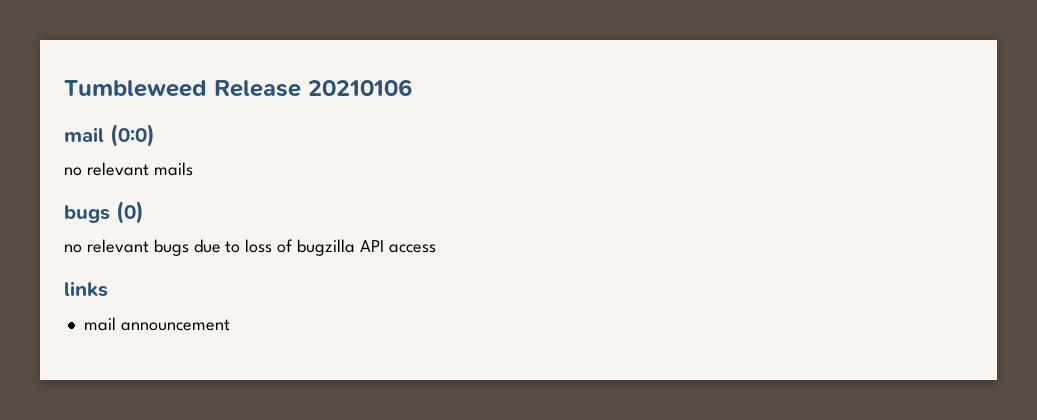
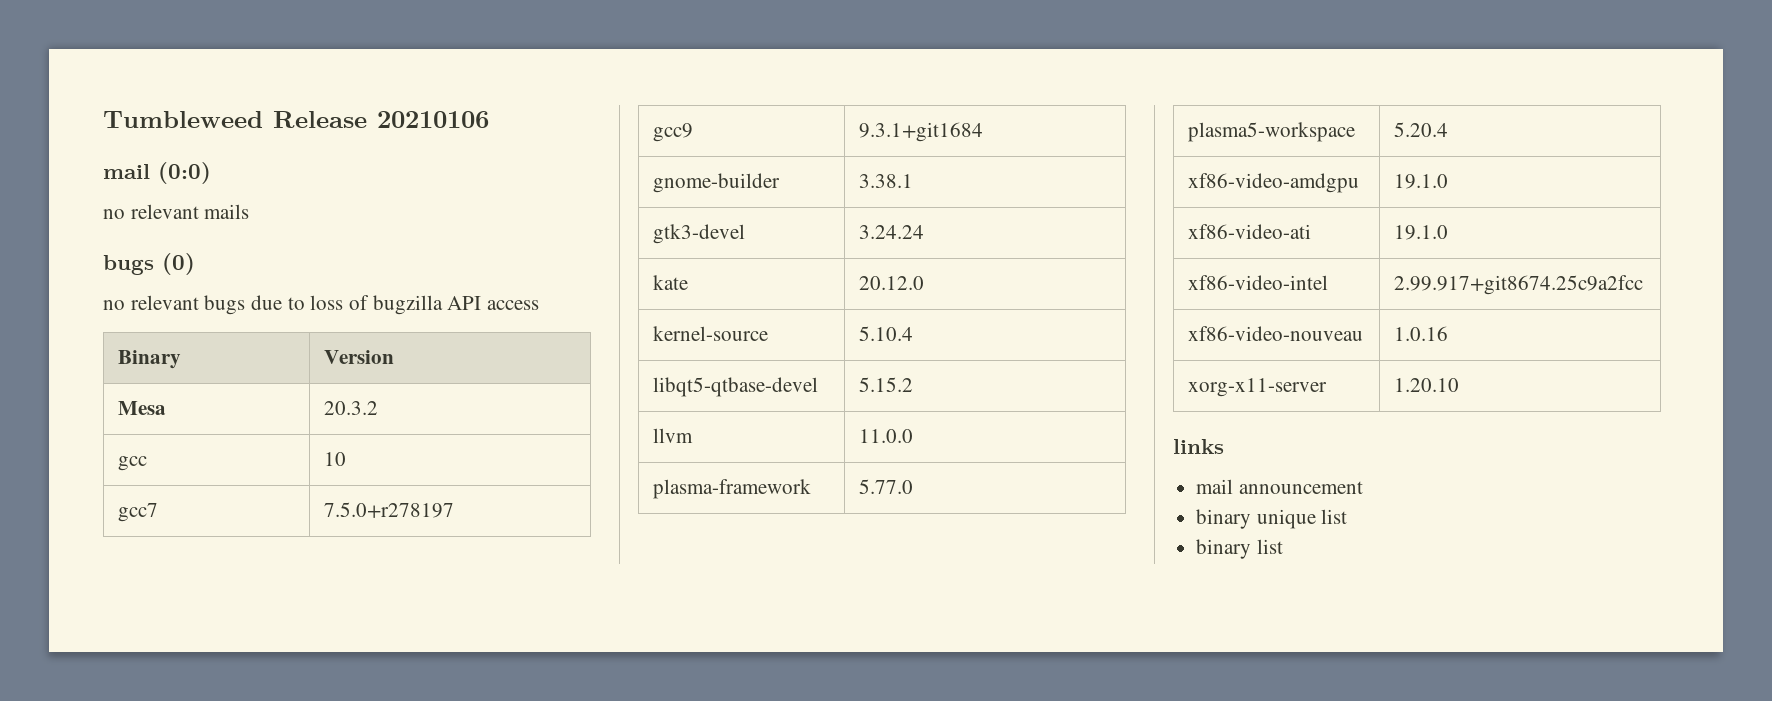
+ Binary | Version
+ Mesa | 20.3.2
+ gcc | 10
+ gcc7 | 7.5.0+r278197
+ gcc9 | 9.3.1+git1684
+ gnome-builder | 3.38.1
+ gtk3-devel | 3.24.24
+ kate | 20.12.0
+ kernel-source | 5.10.4
+ libqt5-qtbase-devel | 5.15.2
+ llvm | 11.0.0
+ plasma-framework | 5.77.0
+ plasma5-workspace | 5.20.4
+ xf86-video-amdgpu | 19.1.0
+ xf86-video-ati | 19.1.0
+ xf86-video-intel | 2.99.917+git8674.25c9a2fcc
+ xf86-video-nouveau | 1.0.16
+ xorg-x11-server | 1.20.10
  links
  mail announcement
+ binary unique list
+ binary list

